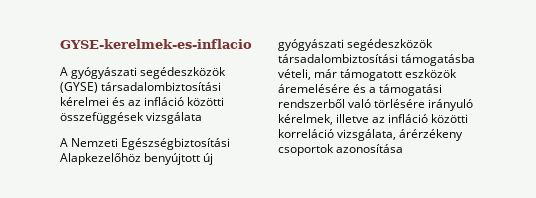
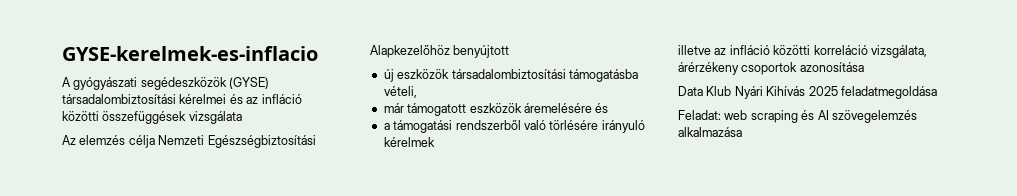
- A Nemzeti Egészségbiztosítási Alapkezelőhöz benyújtott új gyógyászati segédeszközök társadalombiztosítási támogatásba vételi, már támogatott eszközök áremelésére és a támogatási rendszerből való törlésére irányuló kérelmek, illetve az infláció közötti korreláció vizsgálata, árérzékeny csoportok azonosítása
+ Az elemzés célja Nemzeti Egészségbiztosítási Alapkezelőhöz benyújtott
+ új eszközök társadalombiztosítási támogatásba vételi,
+ már támogatott eszközök áremelésére és
+ a támogatási rendszerből való törlésére irányuló kérelmek
+ illetve az infláció közötti korreláció vizsgálata, árérzékeny csoportok azonosítása
+ Data Klub Nyári Kihívás 2025 feladatmegoldása
+ Feladat: web scraping és AI szövegelemzés alkalmazása

